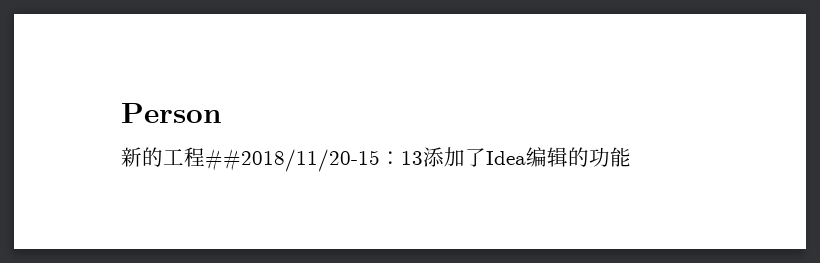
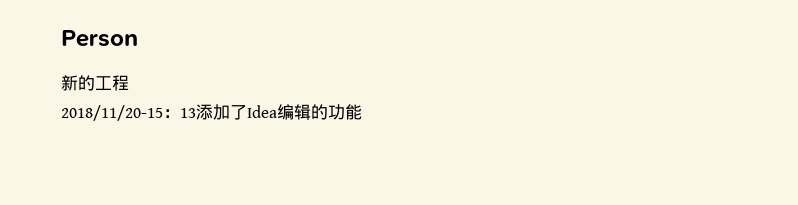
- 新的工程##2018/11/20-15：13添加了Idea编辑的功能
+ 新的工程
+ 2018/11/20-15：13添加了Idea编辑的功能

